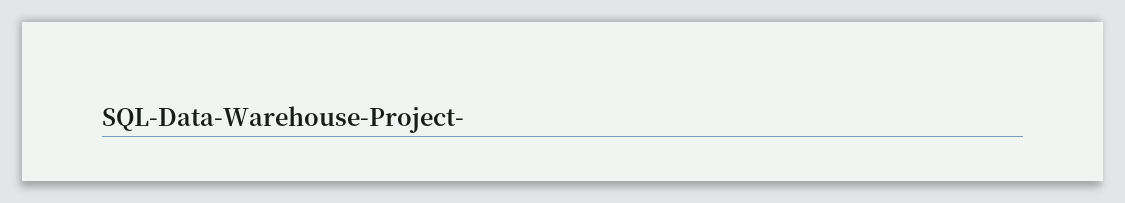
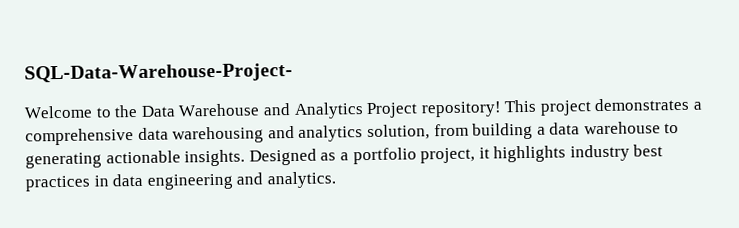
+ Welcome to the Data Warehouse and Analytics Project repository! This project demonstrates a comprehensive data warehousing and analytics solution, from building a data warehouse to generating actionable insights. Designed as a portfolio project, it highlights industry best practices in data engineering and analytics.

